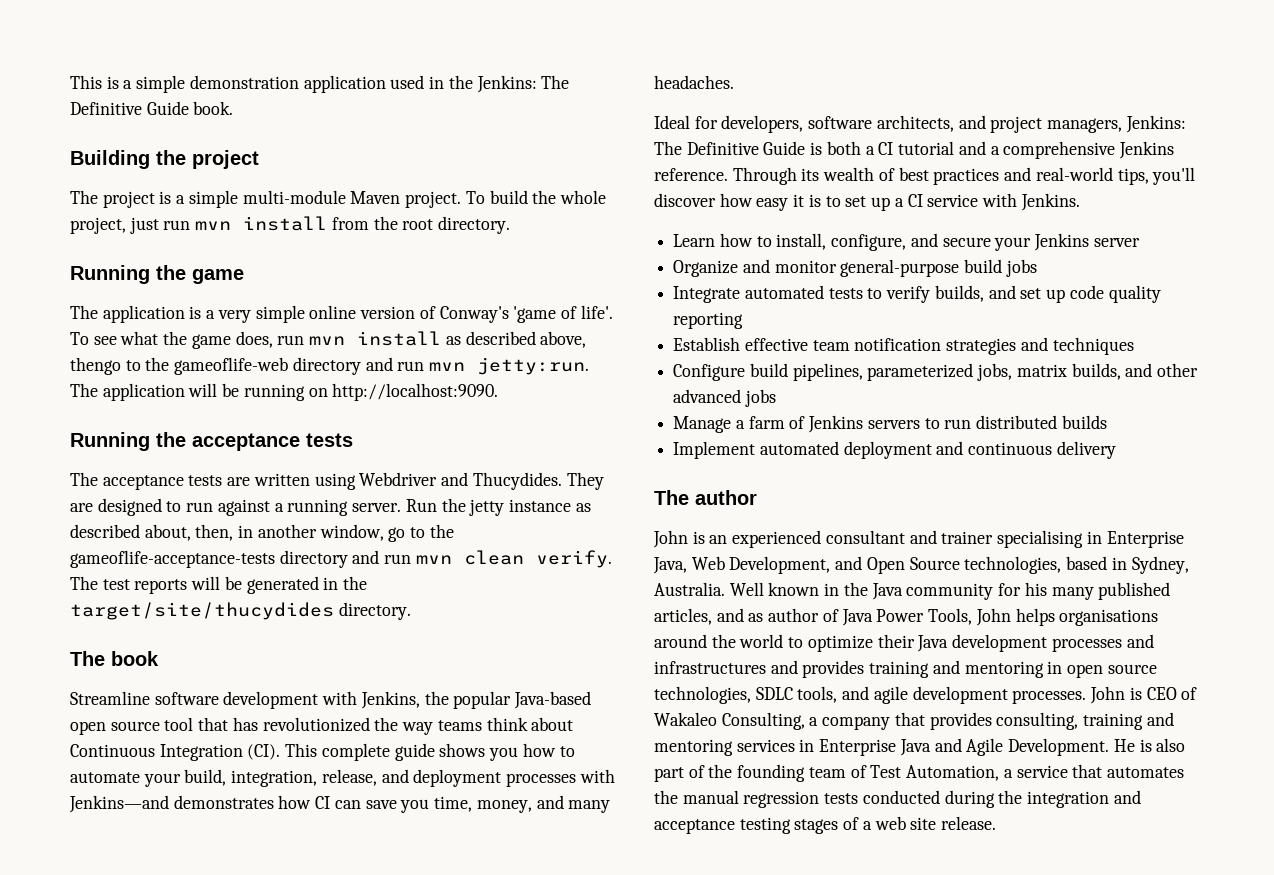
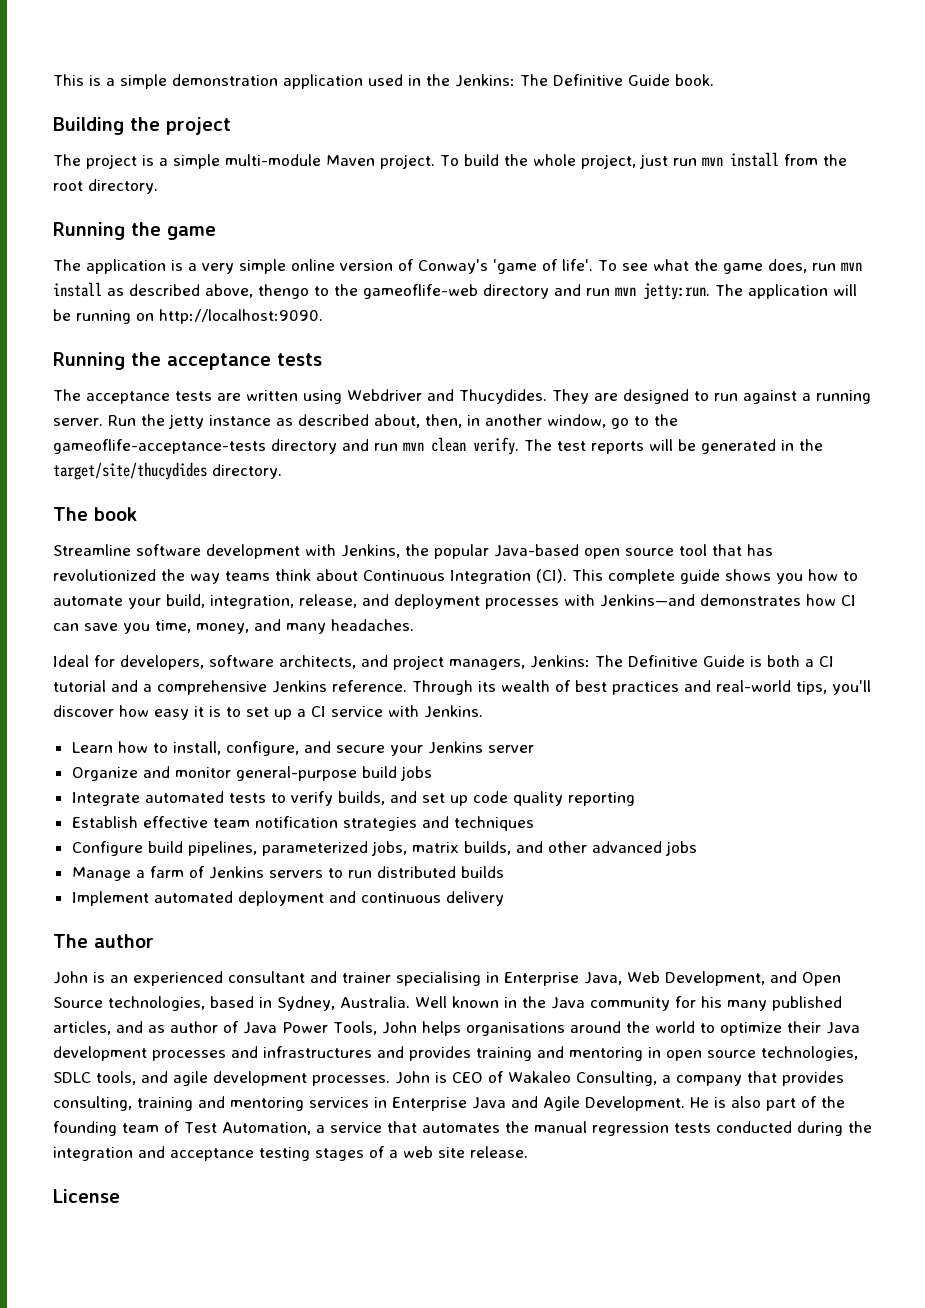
+ License

